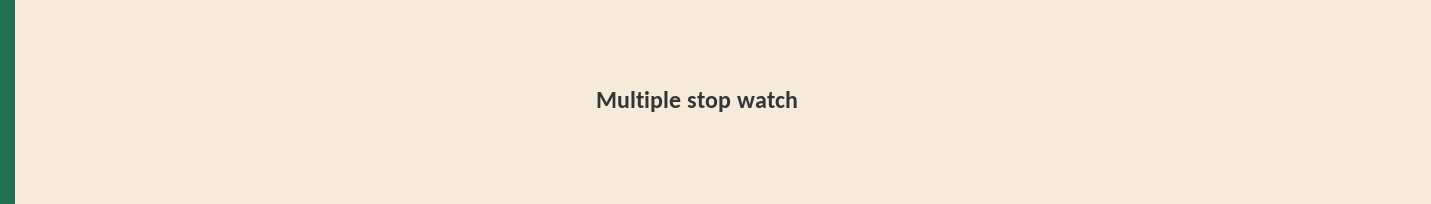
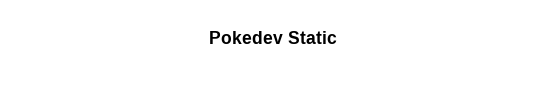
- Multiple stop watch
+ Pokedev Static

